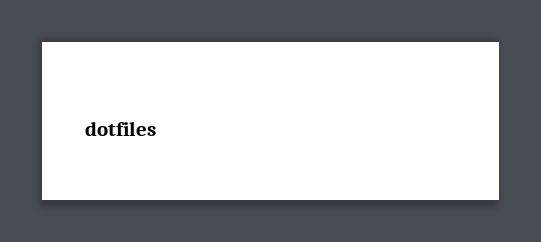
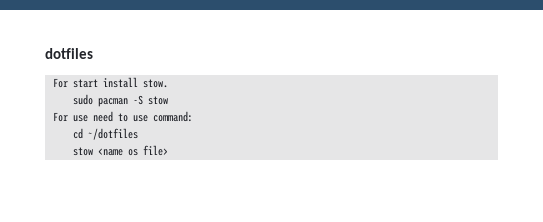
+ For start install stow.
+ sudo pacman -S stow
+ For use need to use command:
+ cd ~/dotfiles
+ stow <name os file>

